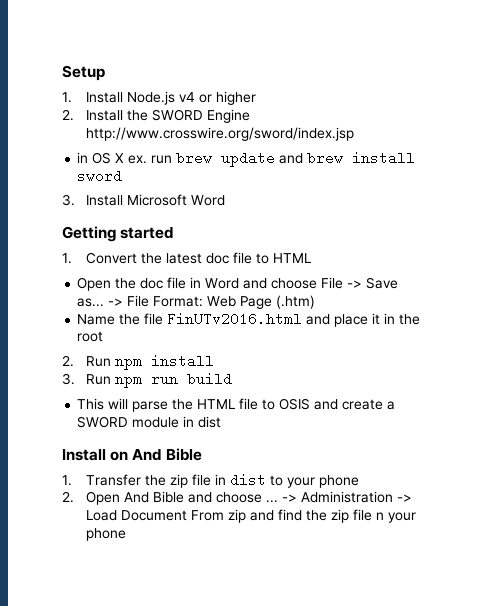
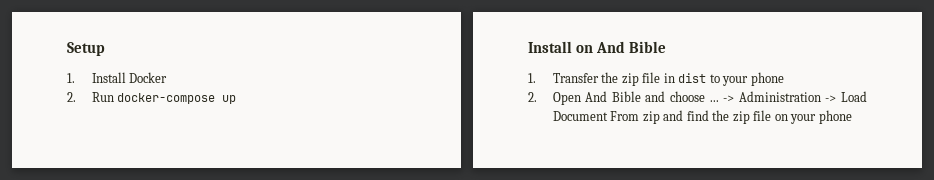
- 1. Install Node.js v4 or higher
- 2. Install the SWORD Engine http://www.crosswire.org/sword/index.jsp
- in OS X ex. run brew update and brew install sword
- 3. Install Microsoft Word
- Getting started
- 1. Convert the latest doc file to HTML
- Open the doc file in Word and choose File -> Save as... -> File Format: Web Page (.htm)
- Name the file FinUTv2016.html and place it in the root
- 2. Run npm install
- 3. Run npm run build
- This will parse the HTML file to OSIS and create a SWORD module in dist
+ 1. Install Docker
+ 2. Run docker-compose up
- -> Administration -> Load Document From zip and find the zip file n your phone
+ -> Administration -> Load Document From zip and find the zip file on your phone

